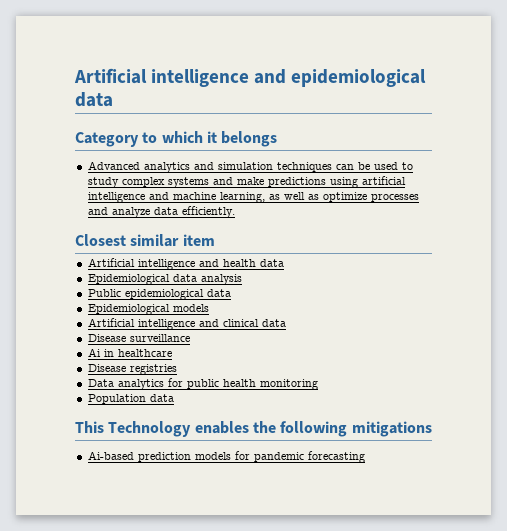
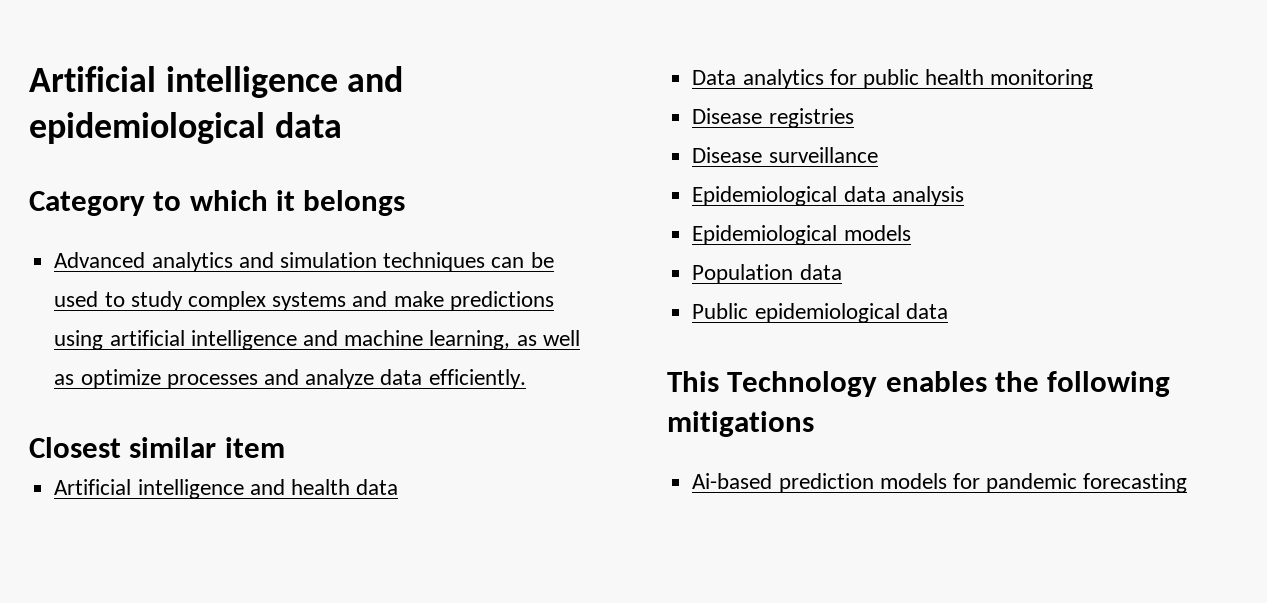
- Epidemiological data analysis
- Public epidemiological data
- Epidemiological models
- Artificial intelligence and clinical data
- Disease surveillance
- Ai in healthcare
- Disease registries
+ Disease registries
+ Disease surveillance
+ Epidemiological data analysis
+ Epidemiological models
+ Public epidemiological data

